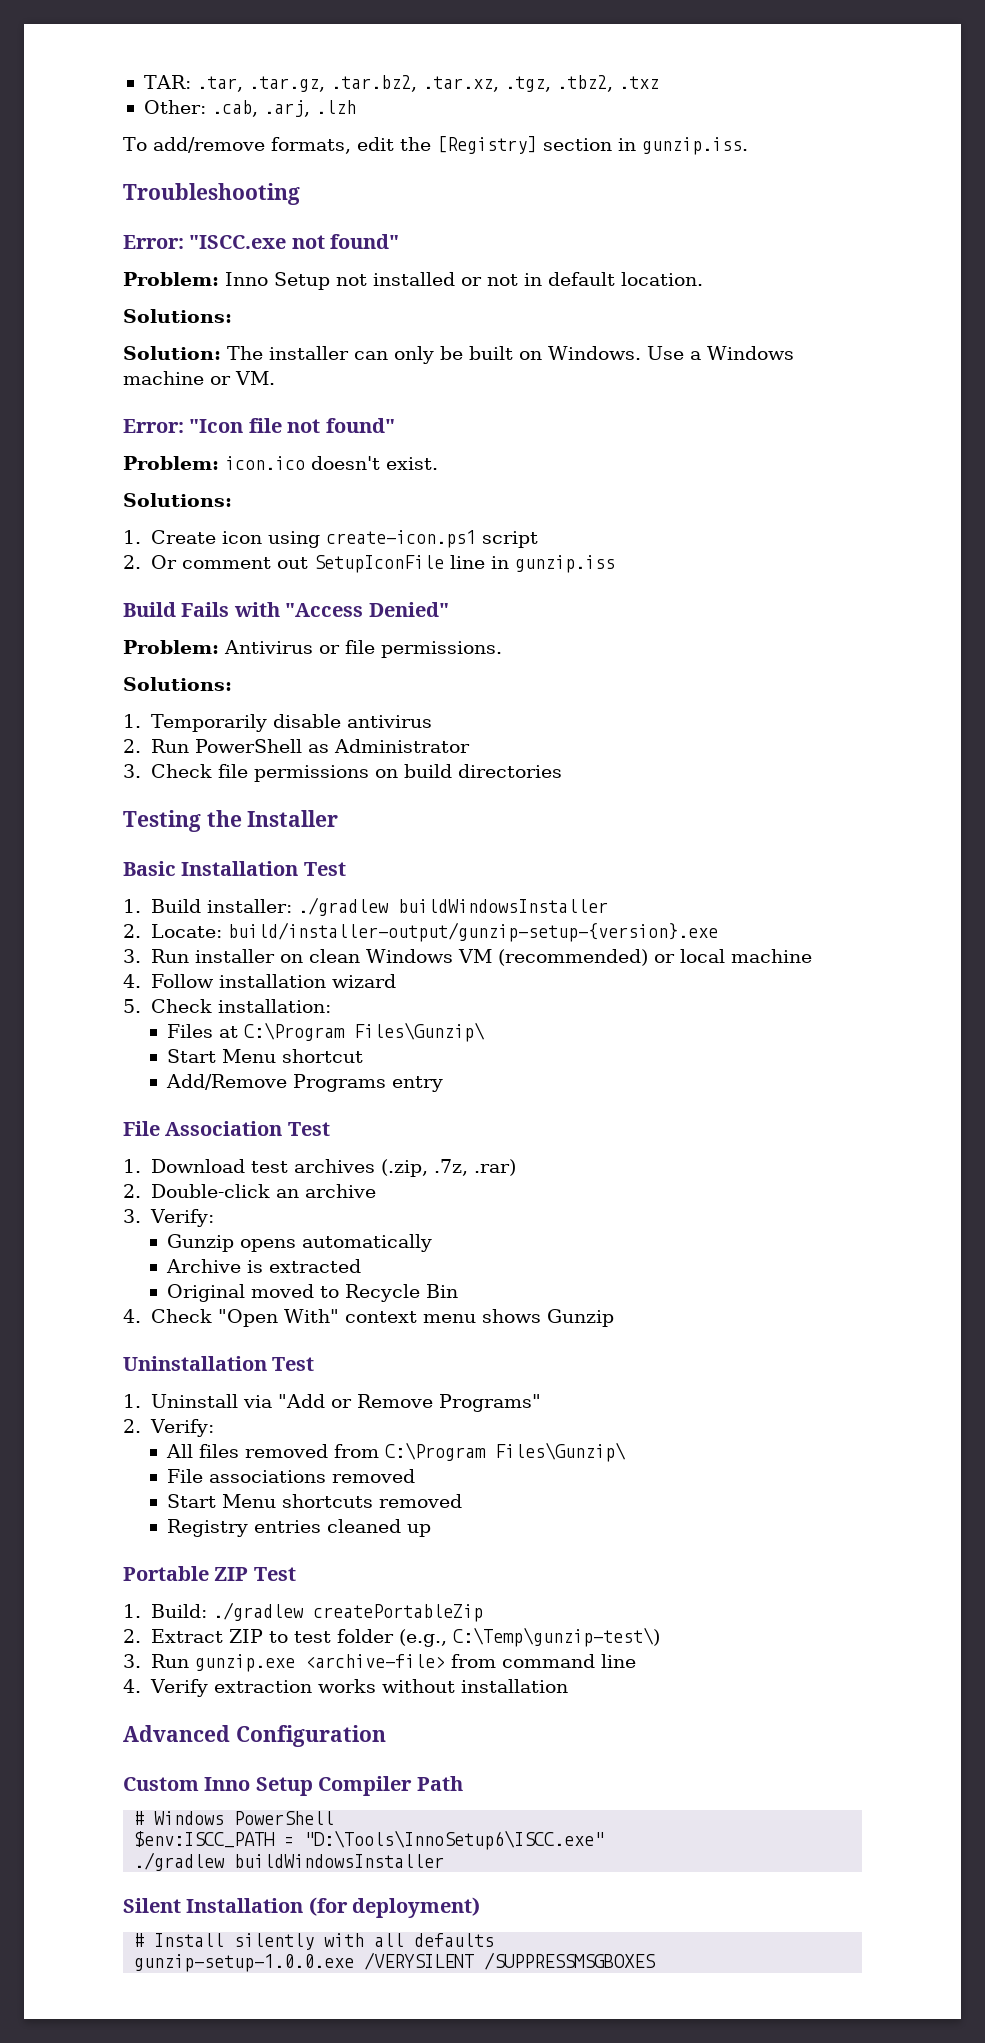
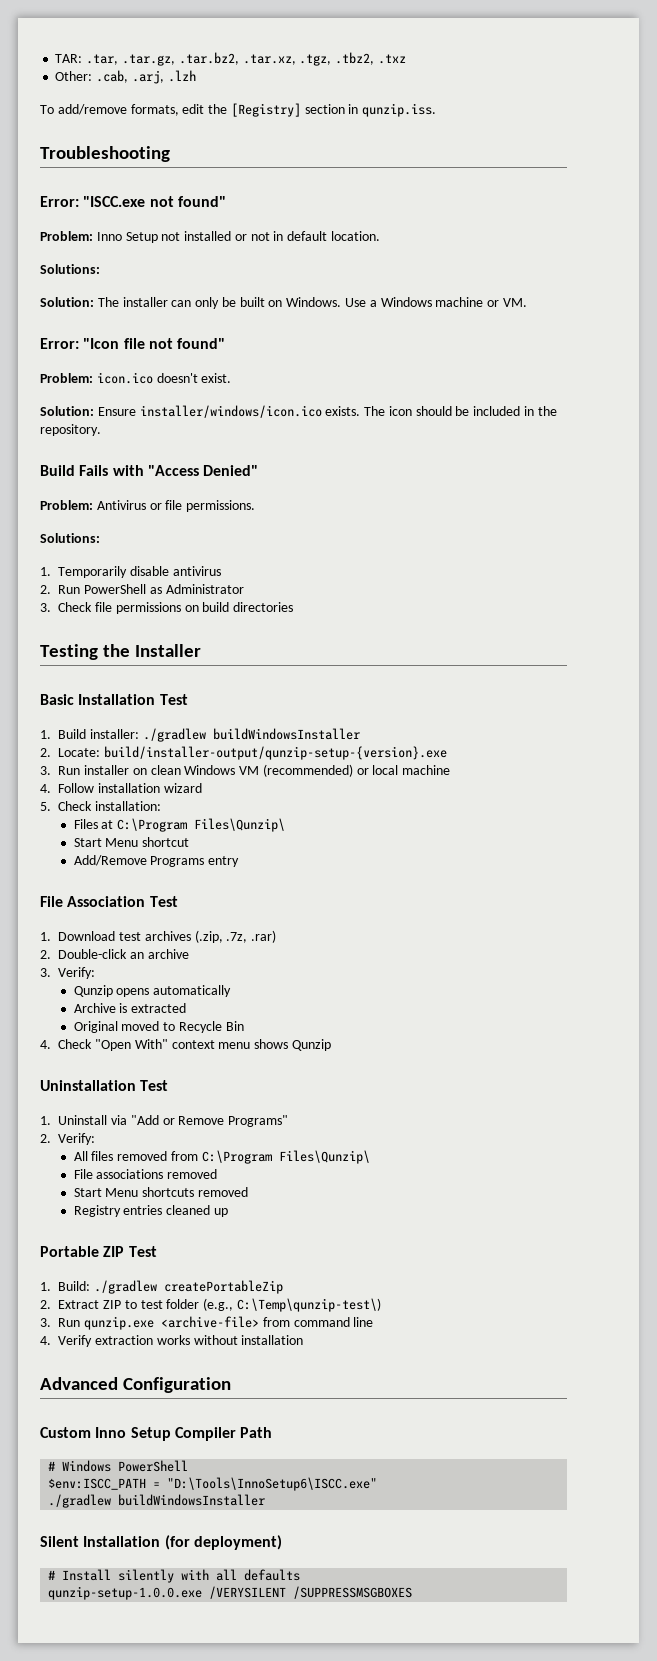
- To add/remove formats, edit the [Registry] section in gunzip.iss.
+ To add/remove formats, edit the [Registry] section in qunzip.iss.
  Problem: icon.ico doesn't exist.
- Solutions:
- 1. Create icon using create-icon.ps1 script
- 2. Or comment out SetupIconFile line in gunzip.iss
+ Solution: Ensure installer/windows/icon.ico exists. The icon should be included in the repository.
- 2. Locate: build/installer-output/gunzip-setup-{version}.exe
+ 2. Locate: build/installer-output/qunzip-setup-{version}.exe
- Files at C:\Program Files\Gunzip\
+ Files at C:\Program Files\Qunzip\
- Gunzip opens automatically
+ Qunzip opens automatically
- 4. Check "Open With" context menu shows Gunzip
+ 4. Check "Open With" context menu shows Qunzip
- All files removed from C:\Program Files\Gunzip\
+ All files removed from C:\Program Files\Qunzip\
- 2. Extract ZIP to test folder (e.g., C:\Temp\gunzip-test\)
- 3. Run gunzip.exe <archive-file> from command line
+ 2. Extract ZIP to test folder (e.g., C:\Temp\qunzip-test\)
+ 3. Run qunzip.exe <archive-file> from command line
- gunzip-setup-1.0.0.exe /VERYSILENT /SUPPRESSMSGBOXES
+ qunzip-setup-1.0.0.exe /VERYSILENT /SUPPRESSMSGBOXES

